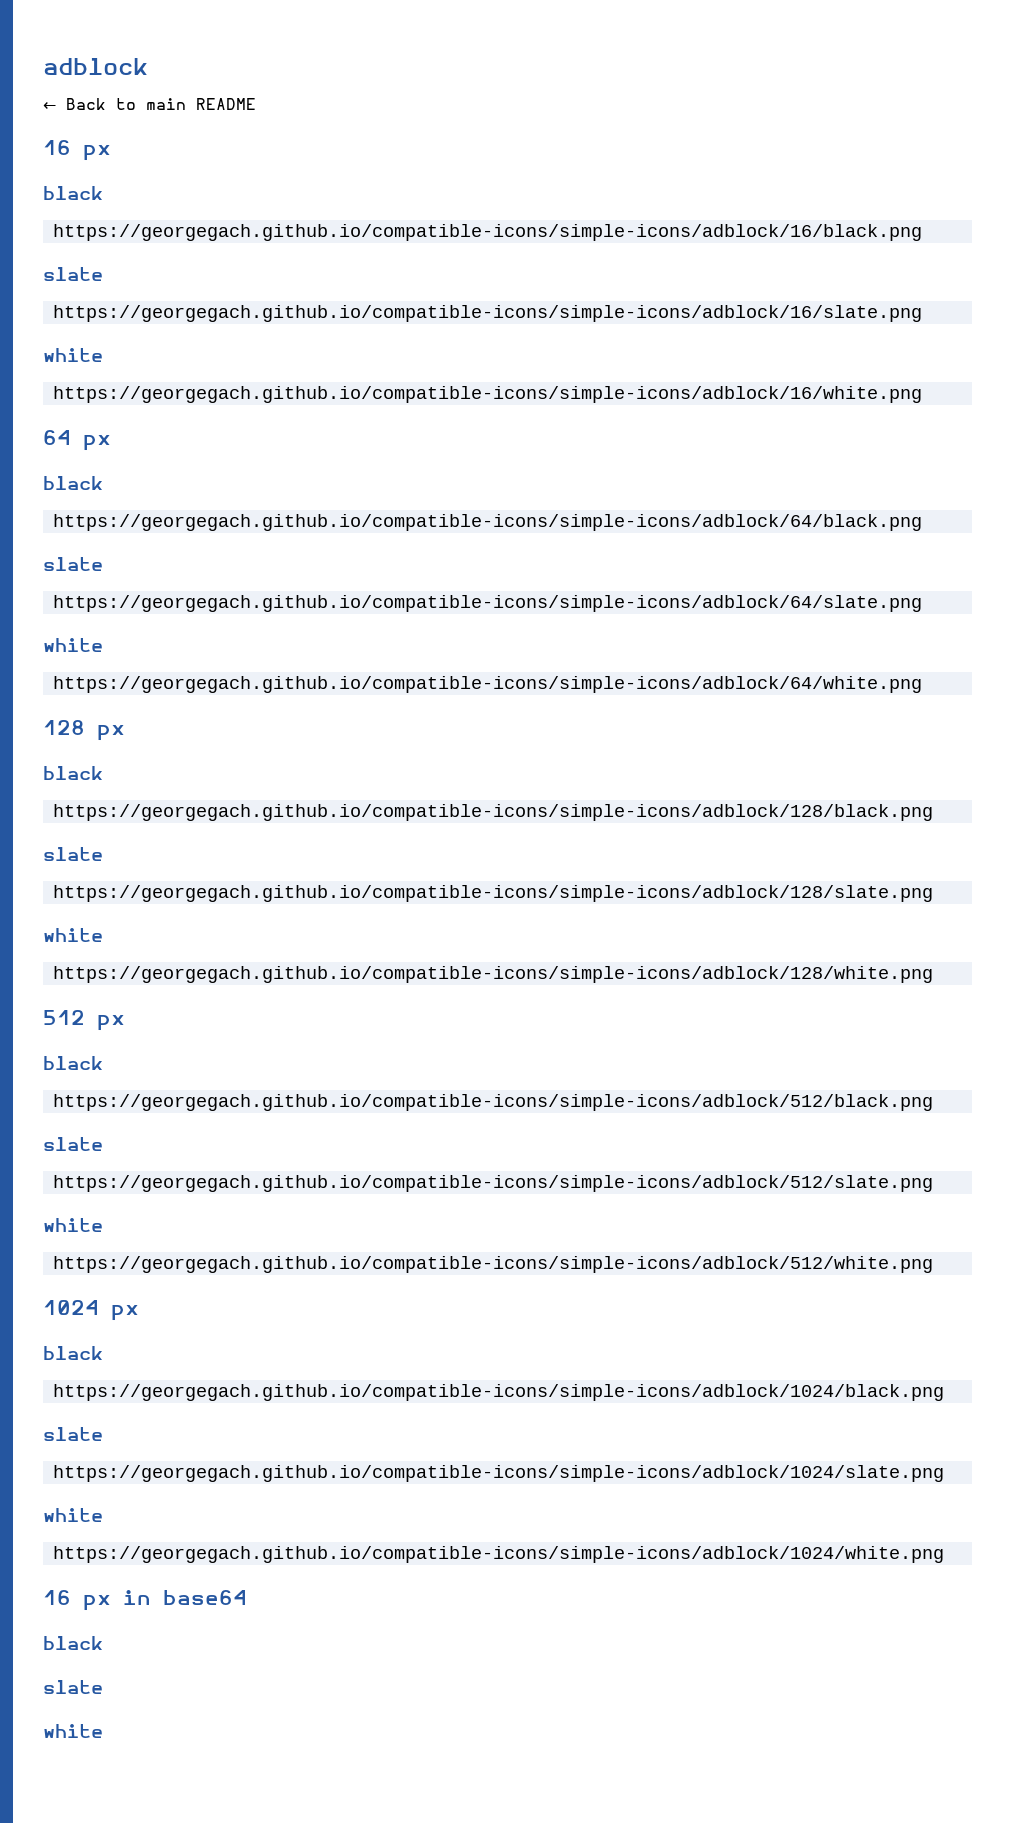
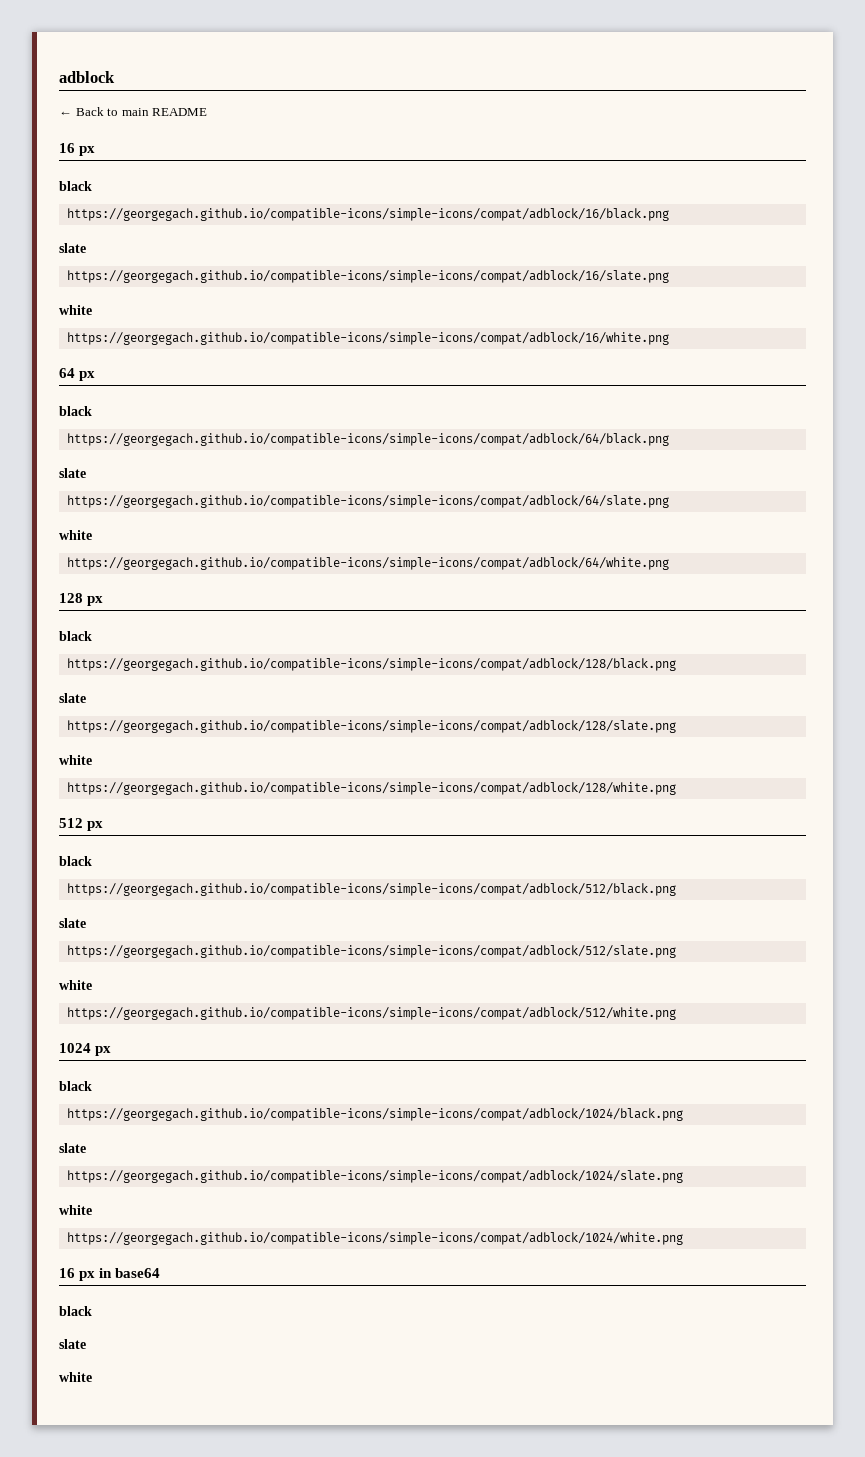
- https://georgegach.github.io/compatible-icons/simple-icons/adblock/16/black.png
+ https://georgegach.github.io/compatible-icons/simple-icons/compat/adblock/16/black.png
  slate
- https://georgegach.github.io/compatible-icons/simple-icons/adblock/16/slate.png
+ https://georgegach.github.io/compatible-icons/simple-icons/compat/adblock/16/slate.png
  white
- https://georgegach.github.io/compatible-icons/simple-icons/adblock/16/white.png
+ https://georgegach.github.io/compatible-icons/simple-icons/compat/adblock/16/white.png
- https://georgegach.github.io/compatible-icons/simple-icons/adblock/64/black.png
+ https://georgegach.github.io/compatible-icons/simple-icons/compat/adblock/64/black.png
  slate
- https://georgegach.github.io/compatible-icons/simple-icons/adblock/64/slate.png
+ https://georgegach.github.io/compatible-icons/simple-icons/compat/adblock/64/slate.png
  white
- https://georgegach.github.io/compatible-icons/simple-icons/adblock/64/white.png
+ https://georgegach.github.io/compatible-icons/simple-icons/compat/adblock/64/white.png
- https://georgegach.github.io/compatible-icons/simple-icons/adblock/128/black.png
+ https://georgegach.github.io/compatible-icons/simple-icons/compat/adblock/128/black.png
  slate
- https://georgegach.github.io/compatible-icons/simple-icons/adblock/128/slate.png
+ https://georgegach.github.io/compatible-icons/simple-icons/compat/adblock/128/slate.png
  white
- https://georgegach.github.io/compatible-icons/simple-icons/adblock/128/white.png
+ https://georgegach.github.io/compatible-icons/simple-icons/compat/adblock/128/white.png
- https://georgegach.github.io/compatible-icons/simple-icons/adblock/512/black.png
+ https://georgegach.github.io/compatible-icons/simple-icons/compat/adblock/512/black.png
  slate
- https://georgegach.github.io/compatible-icons/simple-icons/adblock/512/slate.png
+ https://georgegach.github.io/compatible-icons/simple-icons/compat/adblock/512/slate.png
  white
- https://georgegach.github.io/compatible-icons/simple-icons/adblock/512/white.png
+ https://georgegach.github.io/compatible-icons/simple-icons/compat/adblock/512/white.png
- https://georgegach.github.io/compatible-icons/simple-icons/adblock/1024/black.png
+ https://georgegach.github.io/compatible-icons/simple-icons/compat/adblock/1024/black.png
  slate
- https://georgegach.github.io/compatible-icons/simple-icons/adblock/1024/slate.png
+ https://georgegach.github.io/compatible-icons/simple-icons/compat/adblock/1024/slate.png
  white
- https://georgegach.github.io/compatible-icons/simple-icons/adblock/1024/white.png
+ https://georgegach.github.io/compatible-icons/simple-icons/compat/adblock/1024/white.png

